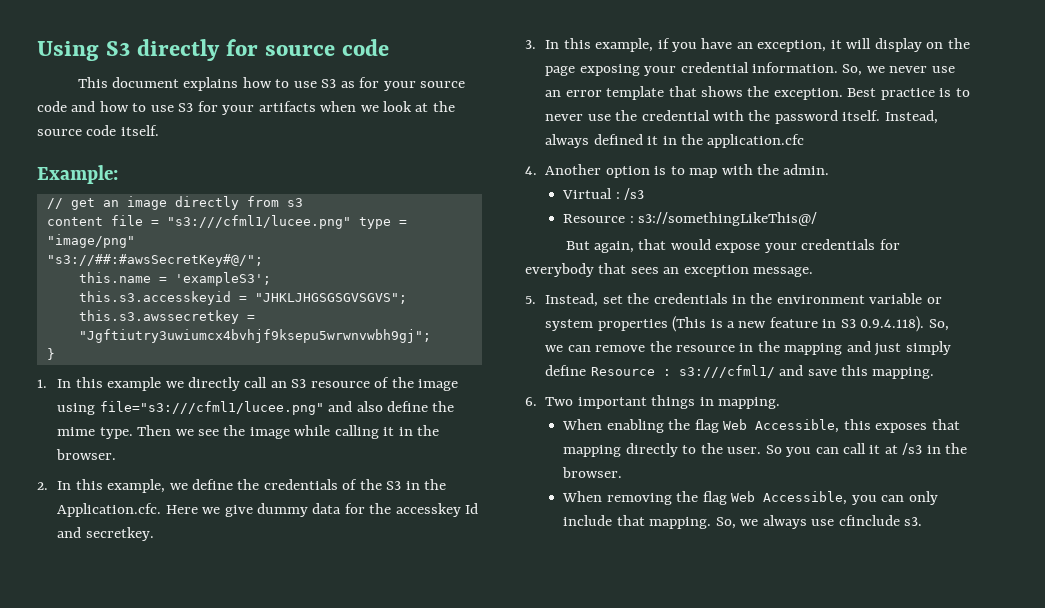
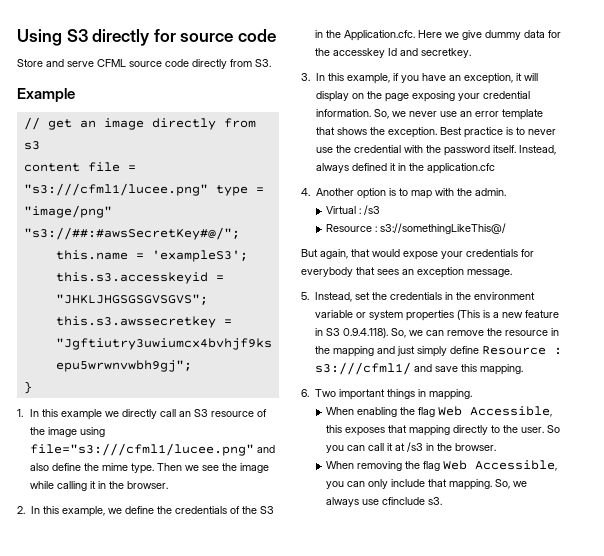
- This document explains how to use S3 as for your source code and how to use S3 for your artifacts when we look at the source code itself.
- Example:
+ Store and serve CFML source code directly from S3.
+ Example

